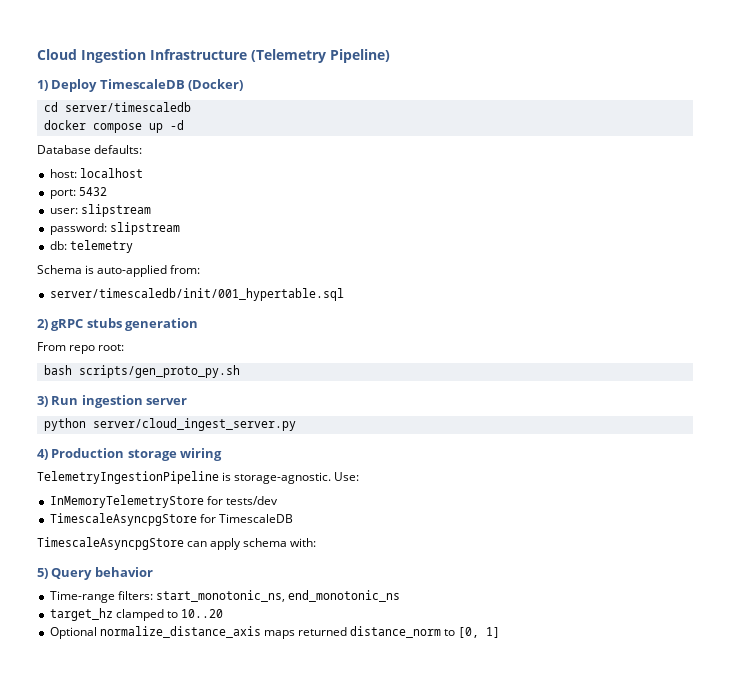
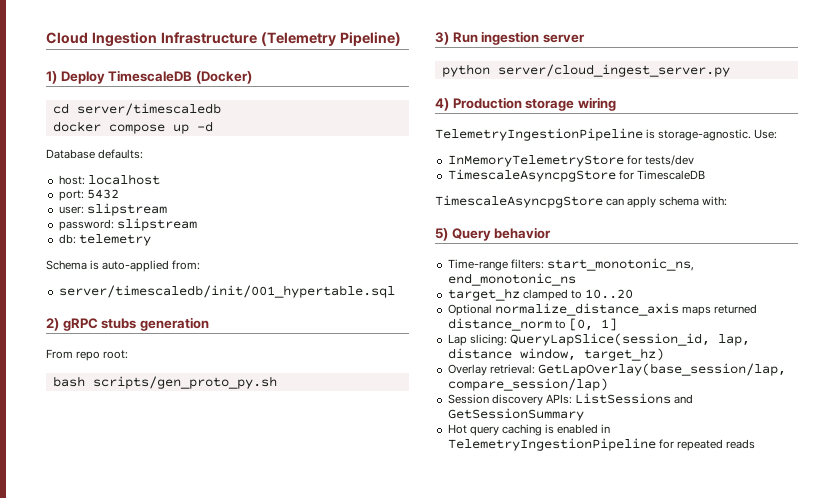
+ Lap slicing: QueryLapSlice(session_id, lap, distance window, target_hz)
+ Overlay retrieval: GetLapOverlay(base_session/lap, compare_session/lap)
+ Session discovery APIs: ListSessions and GetSessionSummary
+ Hot query caching is enabled in TelemetryIngestionPipeline for repeated reads

